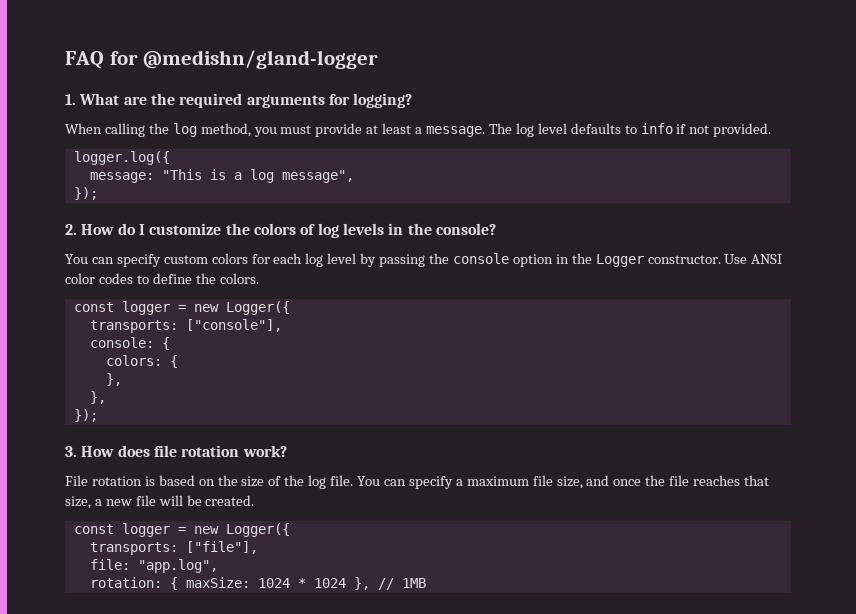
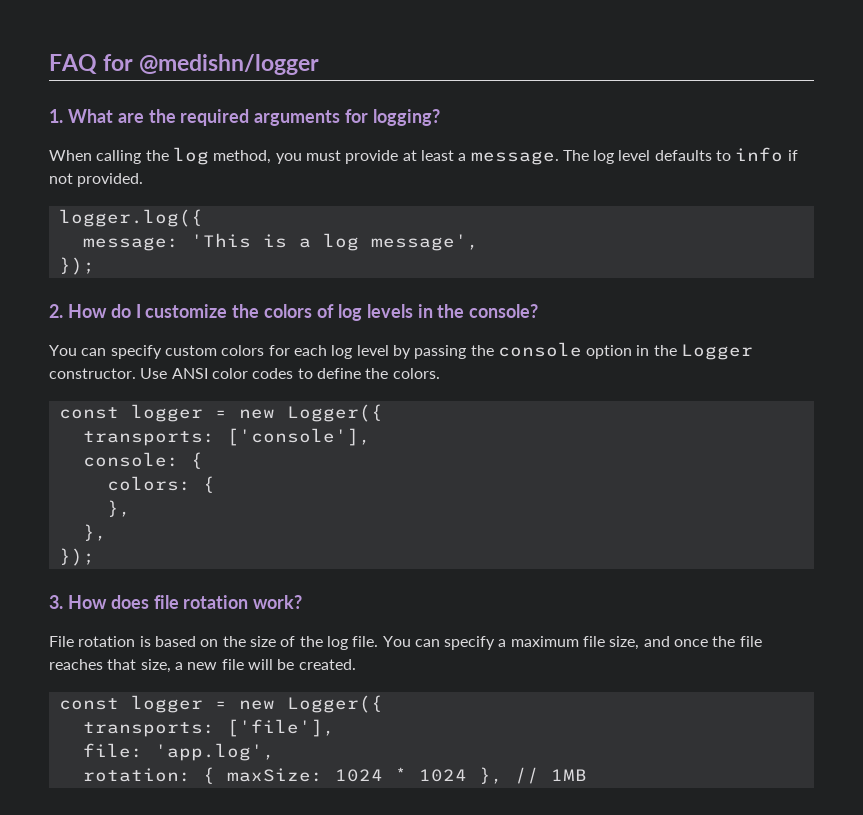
- FAQ for @medishn/gland-logger
+ FAQ for @medishn/logger
- message: "This is a log message",
+ message: 'This is a log message',
- transports: ["console"],
+ transports: ['console'],
- transports: ["file"],
+ transports: ['file'],
- file: "app.log",
+ file: 'app.log',

